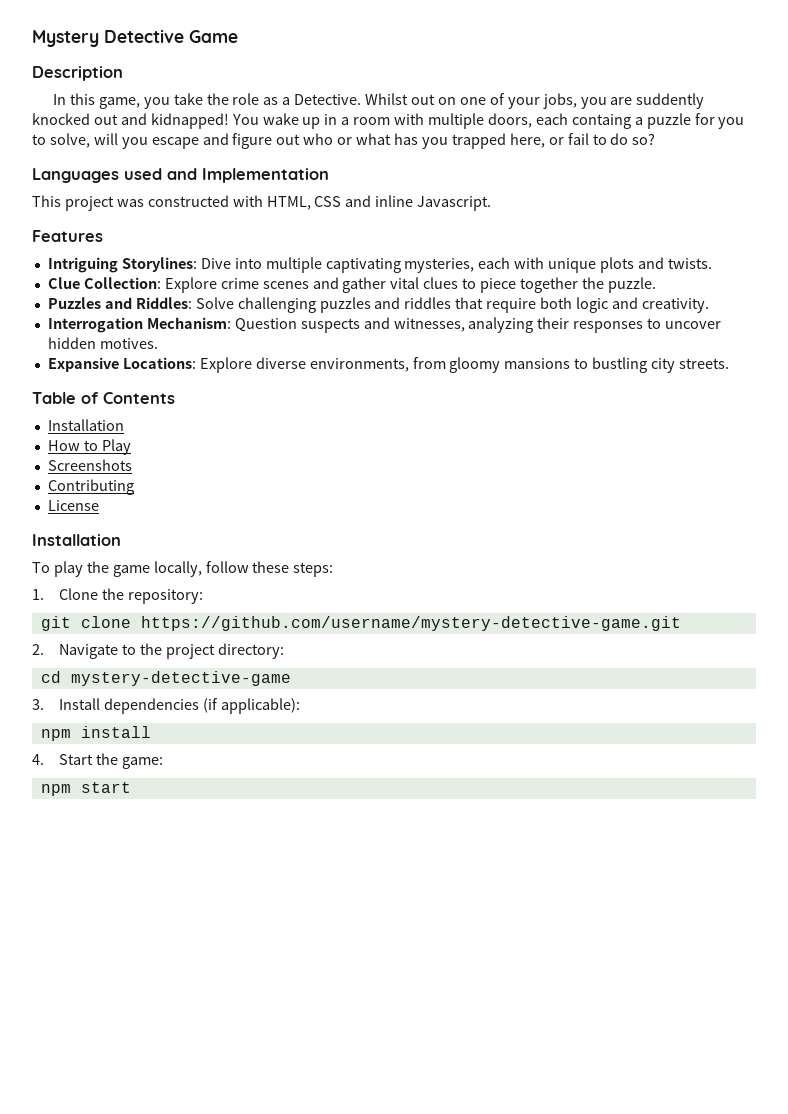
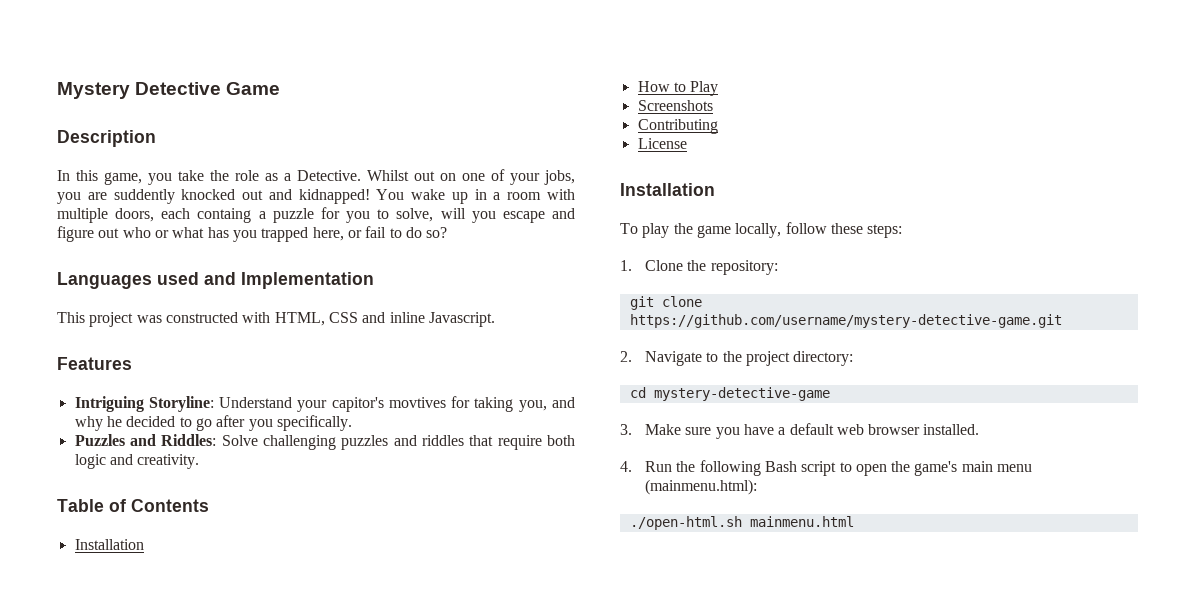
- Intriguing Storylines: Dive into multiple captivating mysteries, each with unique plots and twists.
- Clue Collection: Explore crime scenes and gather vital clues to piece together the puzzle.
+ Intriguing Storyline: Understand your capitor's movtives for taking you, and why he decided to go after you specifically.
- Interrogation Mechanism: Question suspects and witnesses, analyzing their responses to uncover hidden motives.
- Expansive Locations: Explore diverse environments, from gloomy mansions to bustling city streets.
- 3. Install dependencies (if applicable):
- npm install
- 4. Start the game:
- npm start
+ 3. Make sure you have a default web browser installed.
+ 4. Run the following Bash script to open the game's main menu (mainmenu.html):
+ ./open-html.sh mainmenu.html

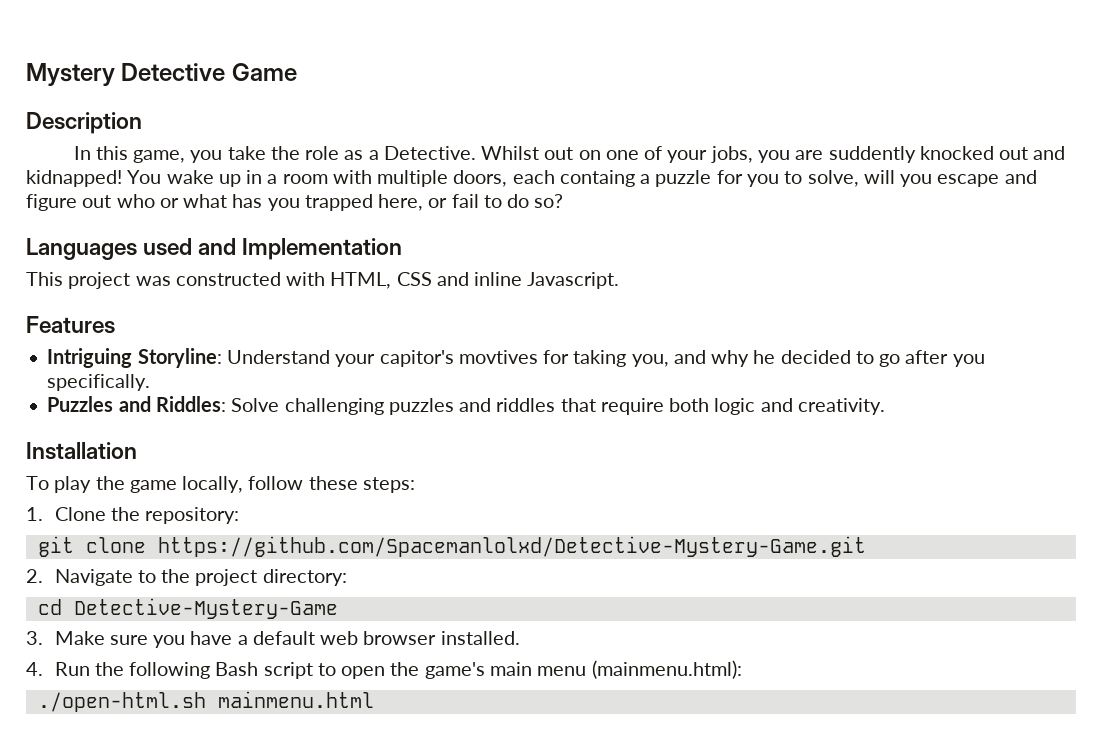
- Table of Contents
- Installation
- How to Play
- Screenshots
- Contributing
- License
- git clone https://github.com/username/mystery-detective-game.git
+ git clone https://github.com/Spacemanlolxd/Detective-Mystery-Game.git
- cd mystery-detective-game
+ cd Detective-Mystery-Game

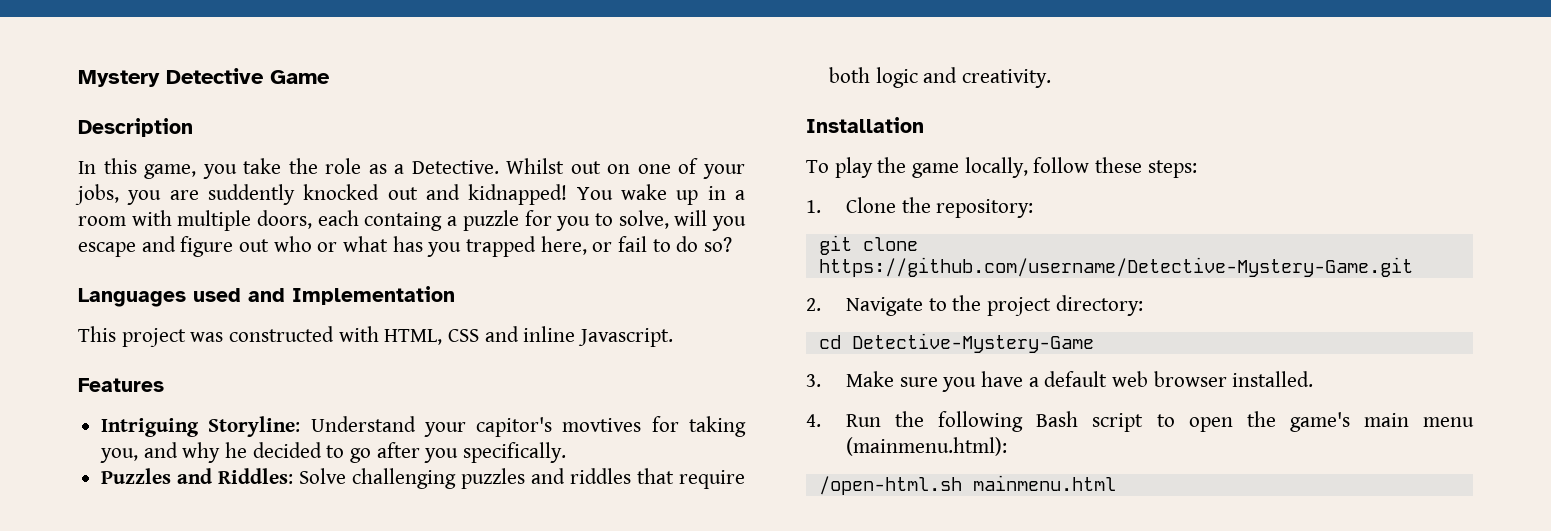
- git clone https://github.com/Spacemanlolxd/Detective-Mystery-Game.git
+ git clone https://github.com/username/Detective-Mystery-Game.git
- ./open-html.sh mainmenu.html
+ /open-html.sh mainmenu.html

